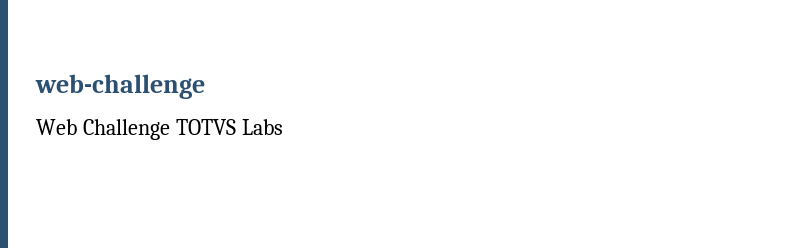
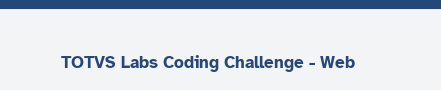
- web-challenge
- Web Challenge TOTVS Labs
+ TOTVS Labs Coding Challenge - Web

